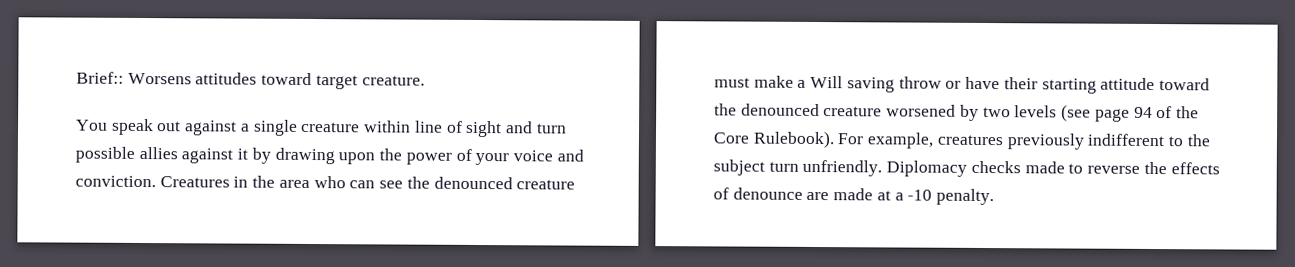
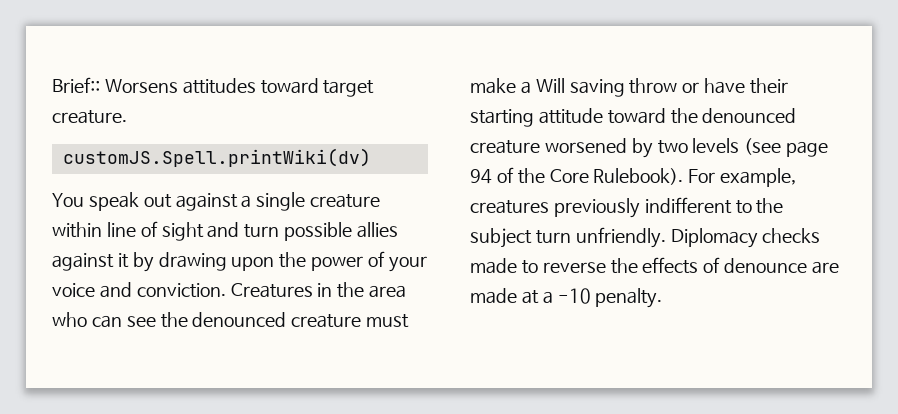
+ customJS.Spell.printWiki(dv)

